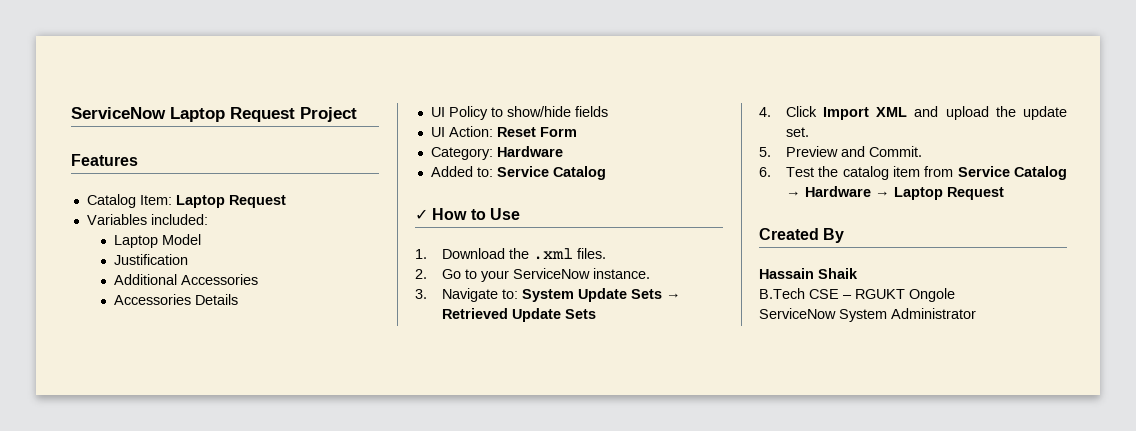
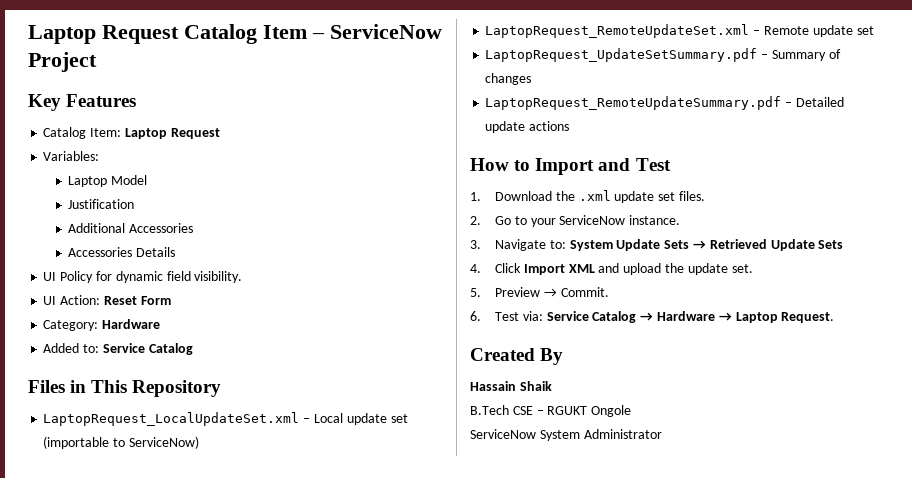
- ServiceNow Laptop Request Project
+ Laptop Request Catalog Item – ServiceNow Project
- Features
+ Key Features
- Variables included:
+ Variables:
- UI Policy to show/hide fields
+ UI Policy for dynamic field visibility.
- ✓ How to Use
+ Files in This Repository
+ LaptopRequest_LocalUpdateSet.xml – Local update set (importable to ServiceNow)
+ LaptopRequest_RemoteUpdateSet.xml – Remote update set
+ LaptopRequest_UpdateSetSummary.pdf – Summary of changes
+ LaptopRequest_RemoteUpdateSummary.pdf – Detailed update actions
+ How to Import and Test
- 1. Download the .xml files.
+ 1. Download the .xml update set files.
- 5. Preview and Commit.
+ 5. Preview → Commit.
- 6. Test the catalog item from Service Catalog → Hardware → Laptop Request
+ 6. Test via: Service Catalog → Hardware → Laptop Request.

